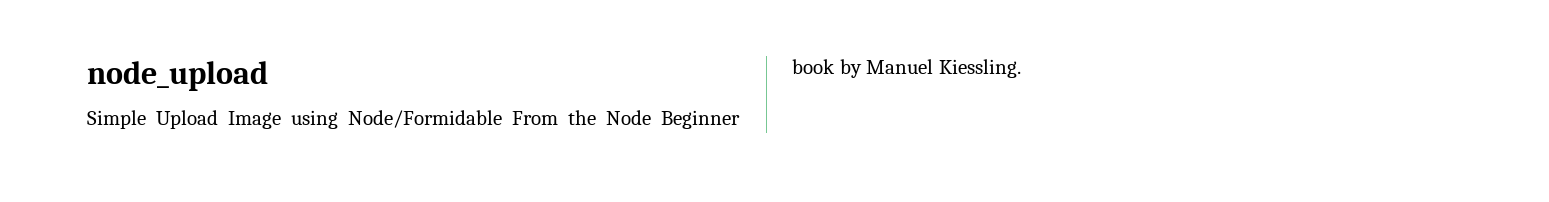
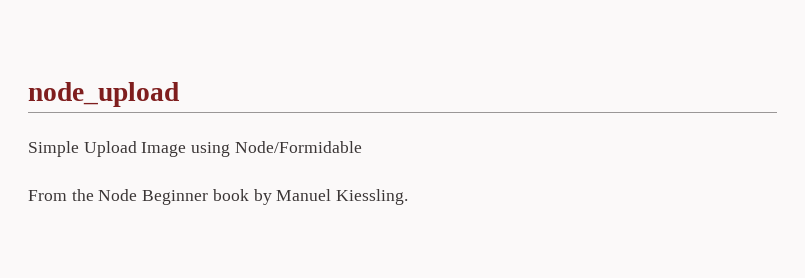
- Simple Upload Image using Node/Formidable From the Node Beginner book by Manuel Kiessling.
+ Simple Upload Image using Node/Formidable
+ From the Node Beginner book by Manuel Kiessling.

